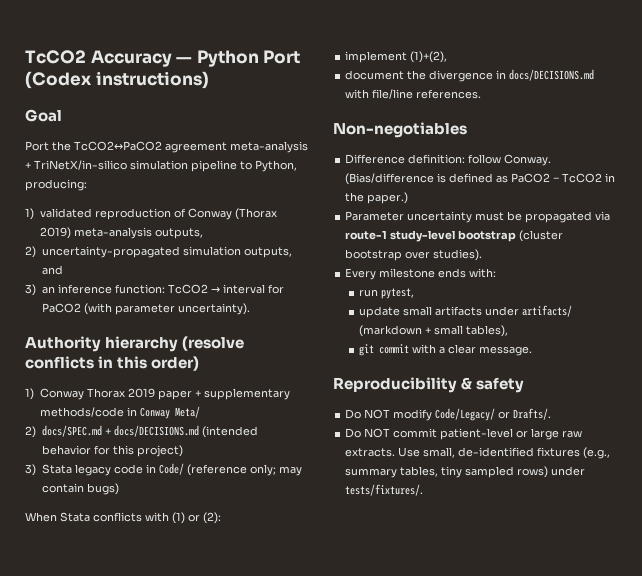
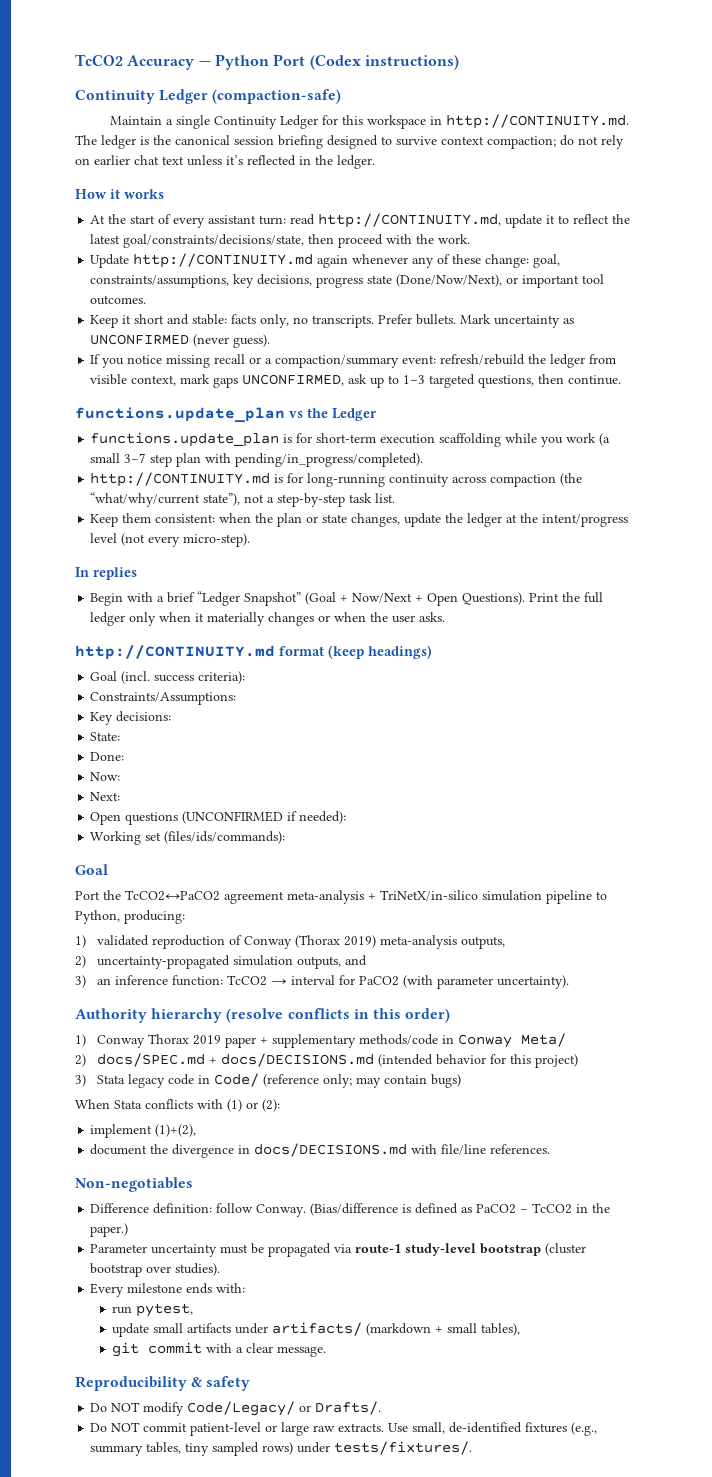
+ Continuity Ledger (compaction-safe)
+ Maintain a single Continuity Ledger for this workspace in http://CONTINUITY.md. The ledger is the canonical session briefing designed to survive context compaction; do not rely on earlier chat text unless it’s reflected in the ledger.
+ How it works
+ At the start of every assistant turn: read http://CONTINUITY.md, update it to reflect the latest goal/constraints/decisions/state, then proceed with the work.
+ Update http://CONTINUITY.md again whenever any of these change: goal, constraints/assumptions, key decisions, progress state (Done/Now/Next), or important tool outcomes.
+ Keep it short and stable: facts only, no transcripts. Prefer bullets. Mark uncertainty as UNCONFIRMED (never guess).
+ If you notice missing recall or a compaction/summary event: refresh/rebuild the ledger from visible context, mark gaps UNCONFIRMED, ask up to 1–3 targeted questions, then continue.
+ functions.update_plan vs the Ledger
+ functions.update_plan is for short-term execution scaffolding while you work (a small 3–7 step plan with pending/in_progress/completed).
+ http://CONTINUITY.md is for long-running continuity across compaction (the “what/why/current state”), not a step-by-step task list.
+ Keep them consistent: when the plan or state changes, update the ledger at the intent/progress level (not every micro-step).
+ In replies
+ Begin with a brief “Ledger Snapshot” (Goal + Now/Next + Open Questions). Print the full ledger only when it materially changes or when the user asks.
+ http://CONTINUITY.md format (keep headings)
+ Goal (incl. success criteria):
+ Constraints/Assumptions:
+ Key decisions:
+ State:
+ Done:
+ Now:
+ Next:
+ Open questions (UNCONFIRMED if needed):
+ Working set (files/ids/commands):

